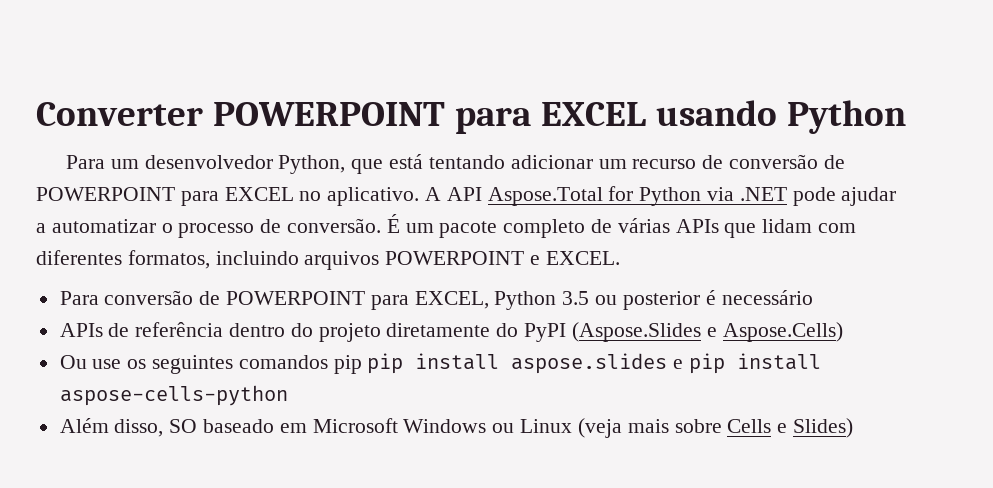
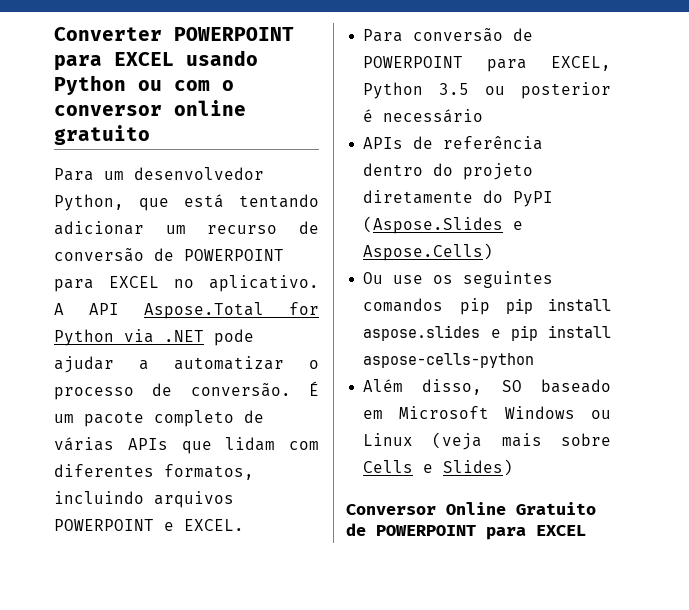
- Converter POWERPOINT para EXCEL usando Python
+ Converter POWERPOINT para EXCEL usando Python ou com o conversor online gratuito
+ Conversor Online Gratuito de POWERPOINT para EXCEL

